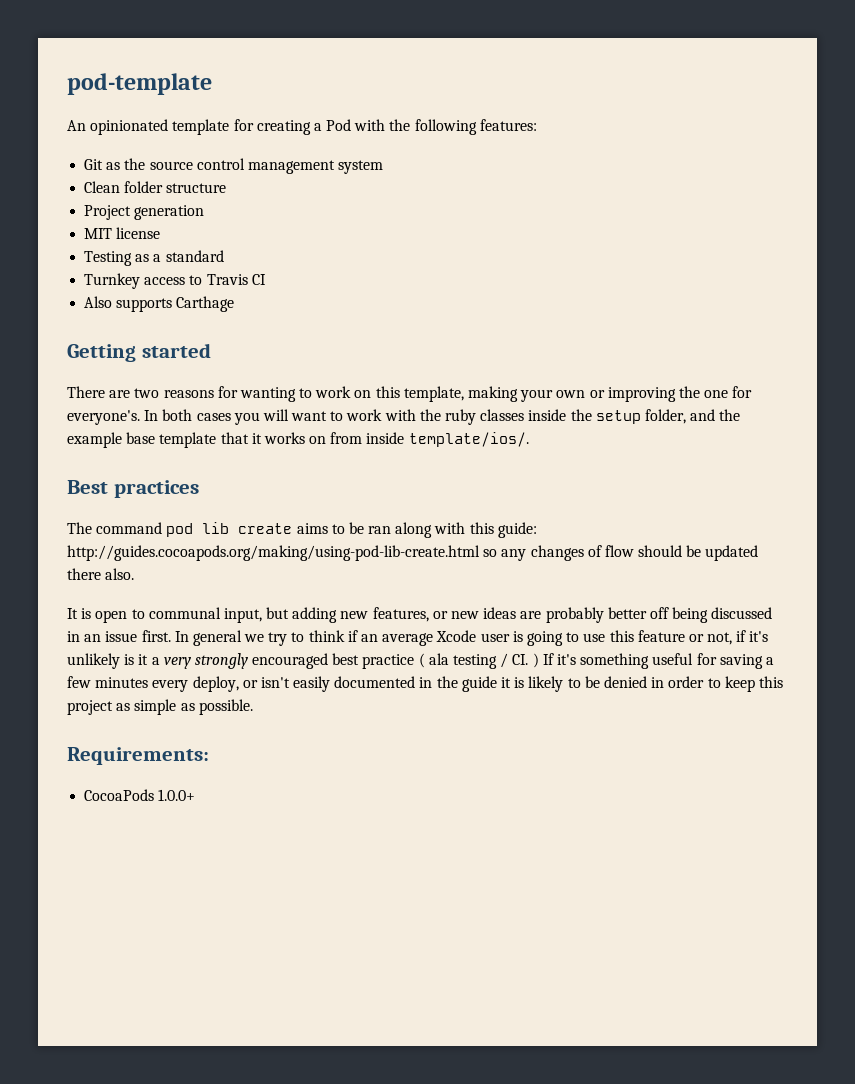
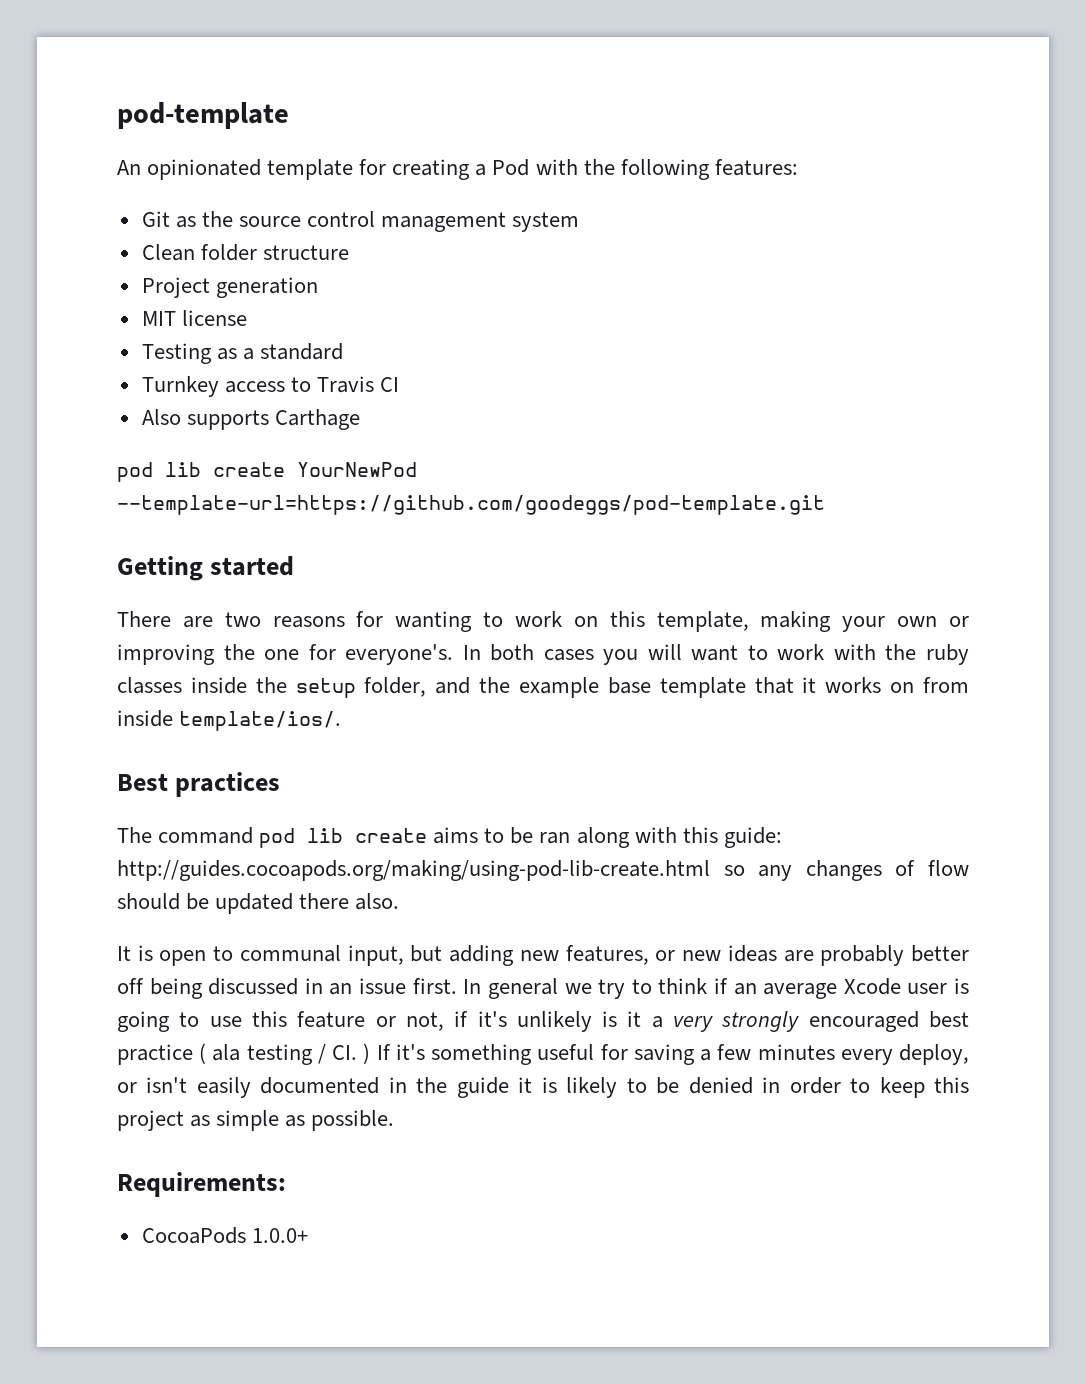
+ pod lib create YourNewPod --template-url=https://github.com/goodeggs/pod-template.git

